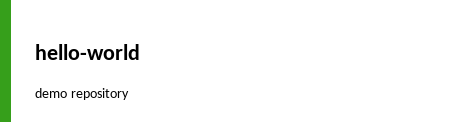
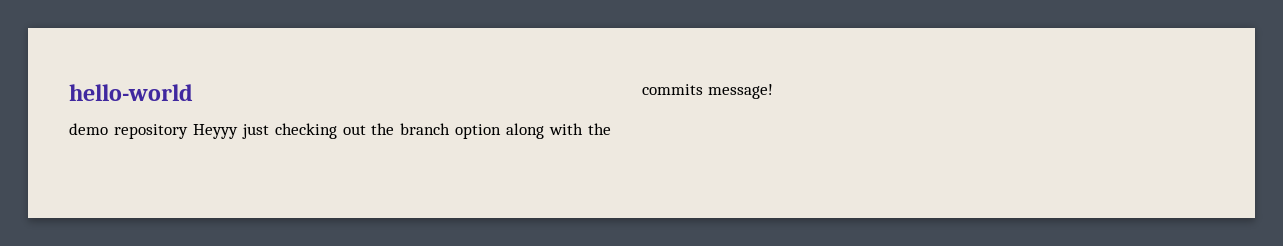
- demo repository
+ demo repository Heyyy just checking out the branch option along with the commits message!

